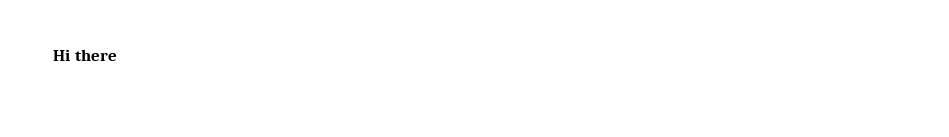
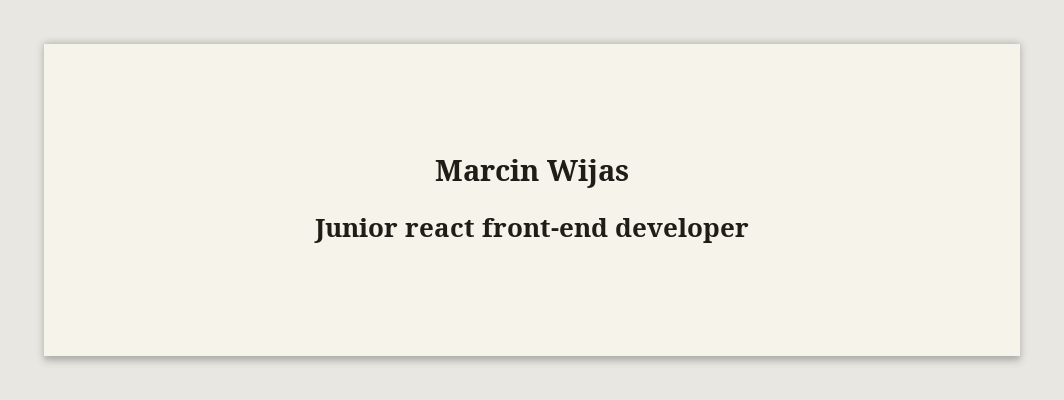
- Hi there
+ Marcin Wijas
+ Junior react front-end developer

